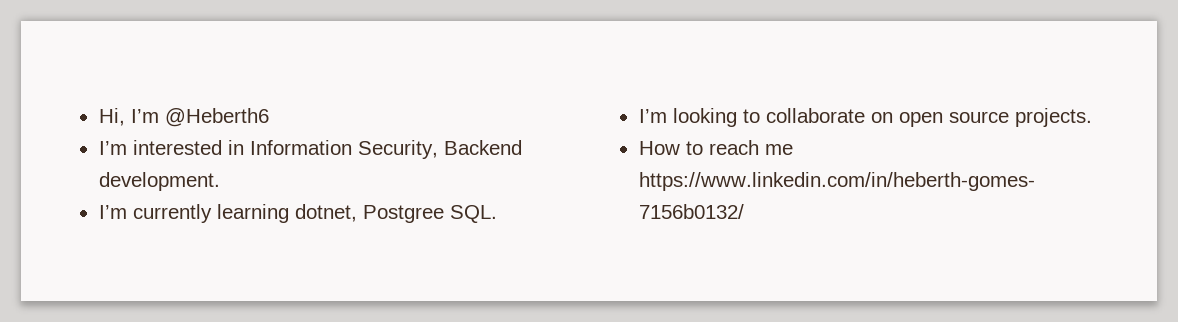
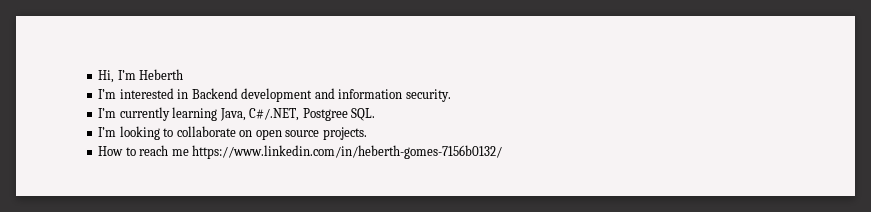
- Hi, I’m @Heberth6
+ Hi, I’m Heberth
- I’m interested in Information Security, Backend development.
+ I’m interested in Backend development and information security.
- I’m currently learning dotnet, Postgree SQL.
+ I’m currently learning Java, C#/.NET, Postgree SQL.

